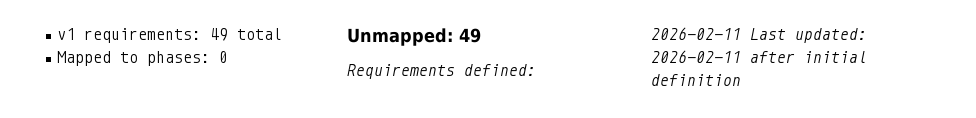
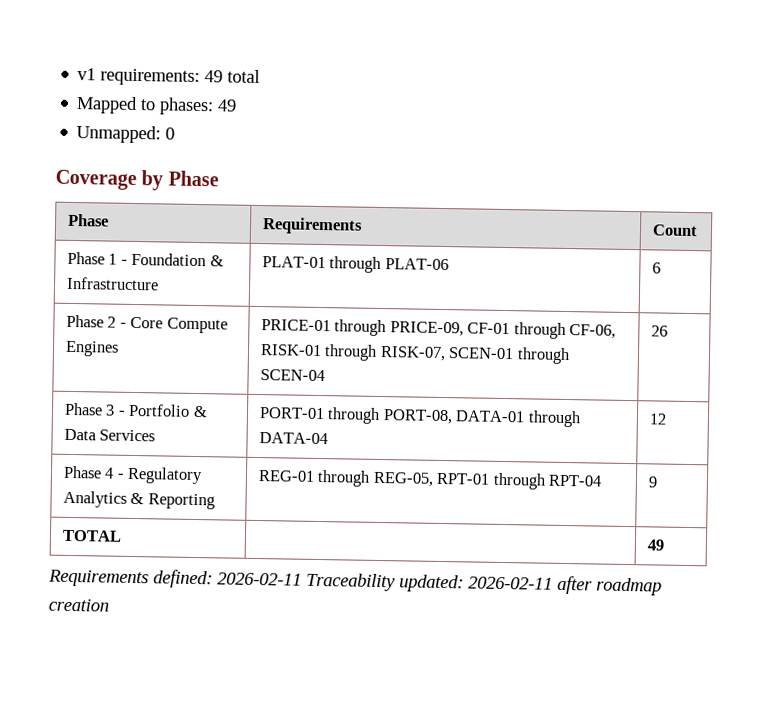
- Mapped to phases: 0
+ Mapped to phases: 49
+ Unmapped: 0
- Unmapped: 49
+ Coverage by Phase
+ Phase | Requirements | Count
+ Phase 1 - Foundation & Infrastructure | PLAT-01 through PLAT-06 | 6
+ Phase 2 - Core Compute Engines | PRICE-01 through PRICE-09, CF-01 through CF-06, RISK-01 through RISK-07, SCEN-01 through SCEN-04 | 26
+ Phase 3 - Portfolio & Data Services | PORT-01 through PORT-08, DATA-01 through DATA-04 | 12
+ Phase 4 - Regulatory Analytics & Reporting | REG-01 through REG-05, RPT-01 through RPT-04 | 9
+ TOTAL | | 49
- Requirements defined: 2026-02-11 Last updated: 2026-02-11 after initial definition
+ Requirements defined: 2026-02-11 Traceability updated: 2026-02-11 after roadmap creation

